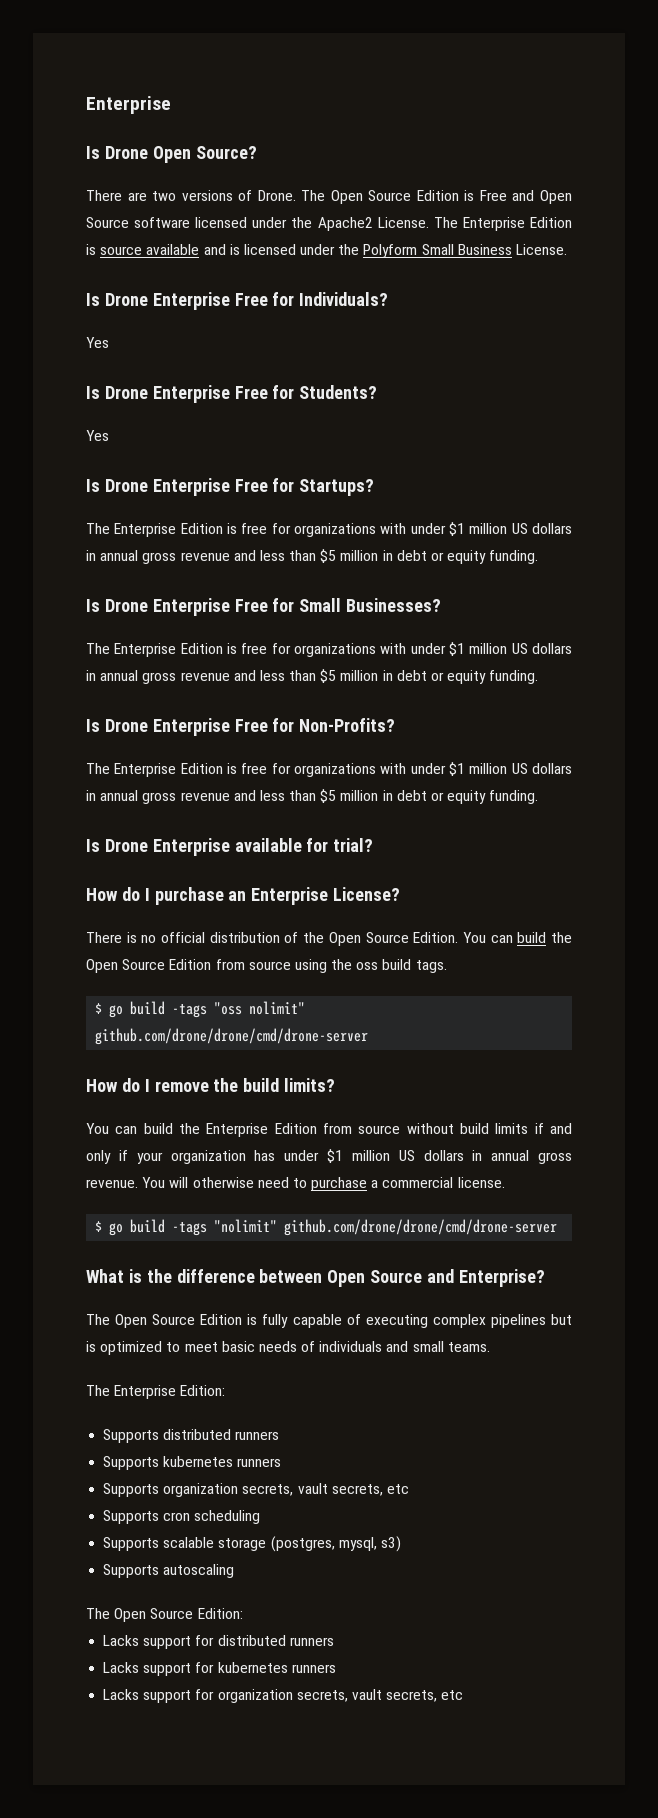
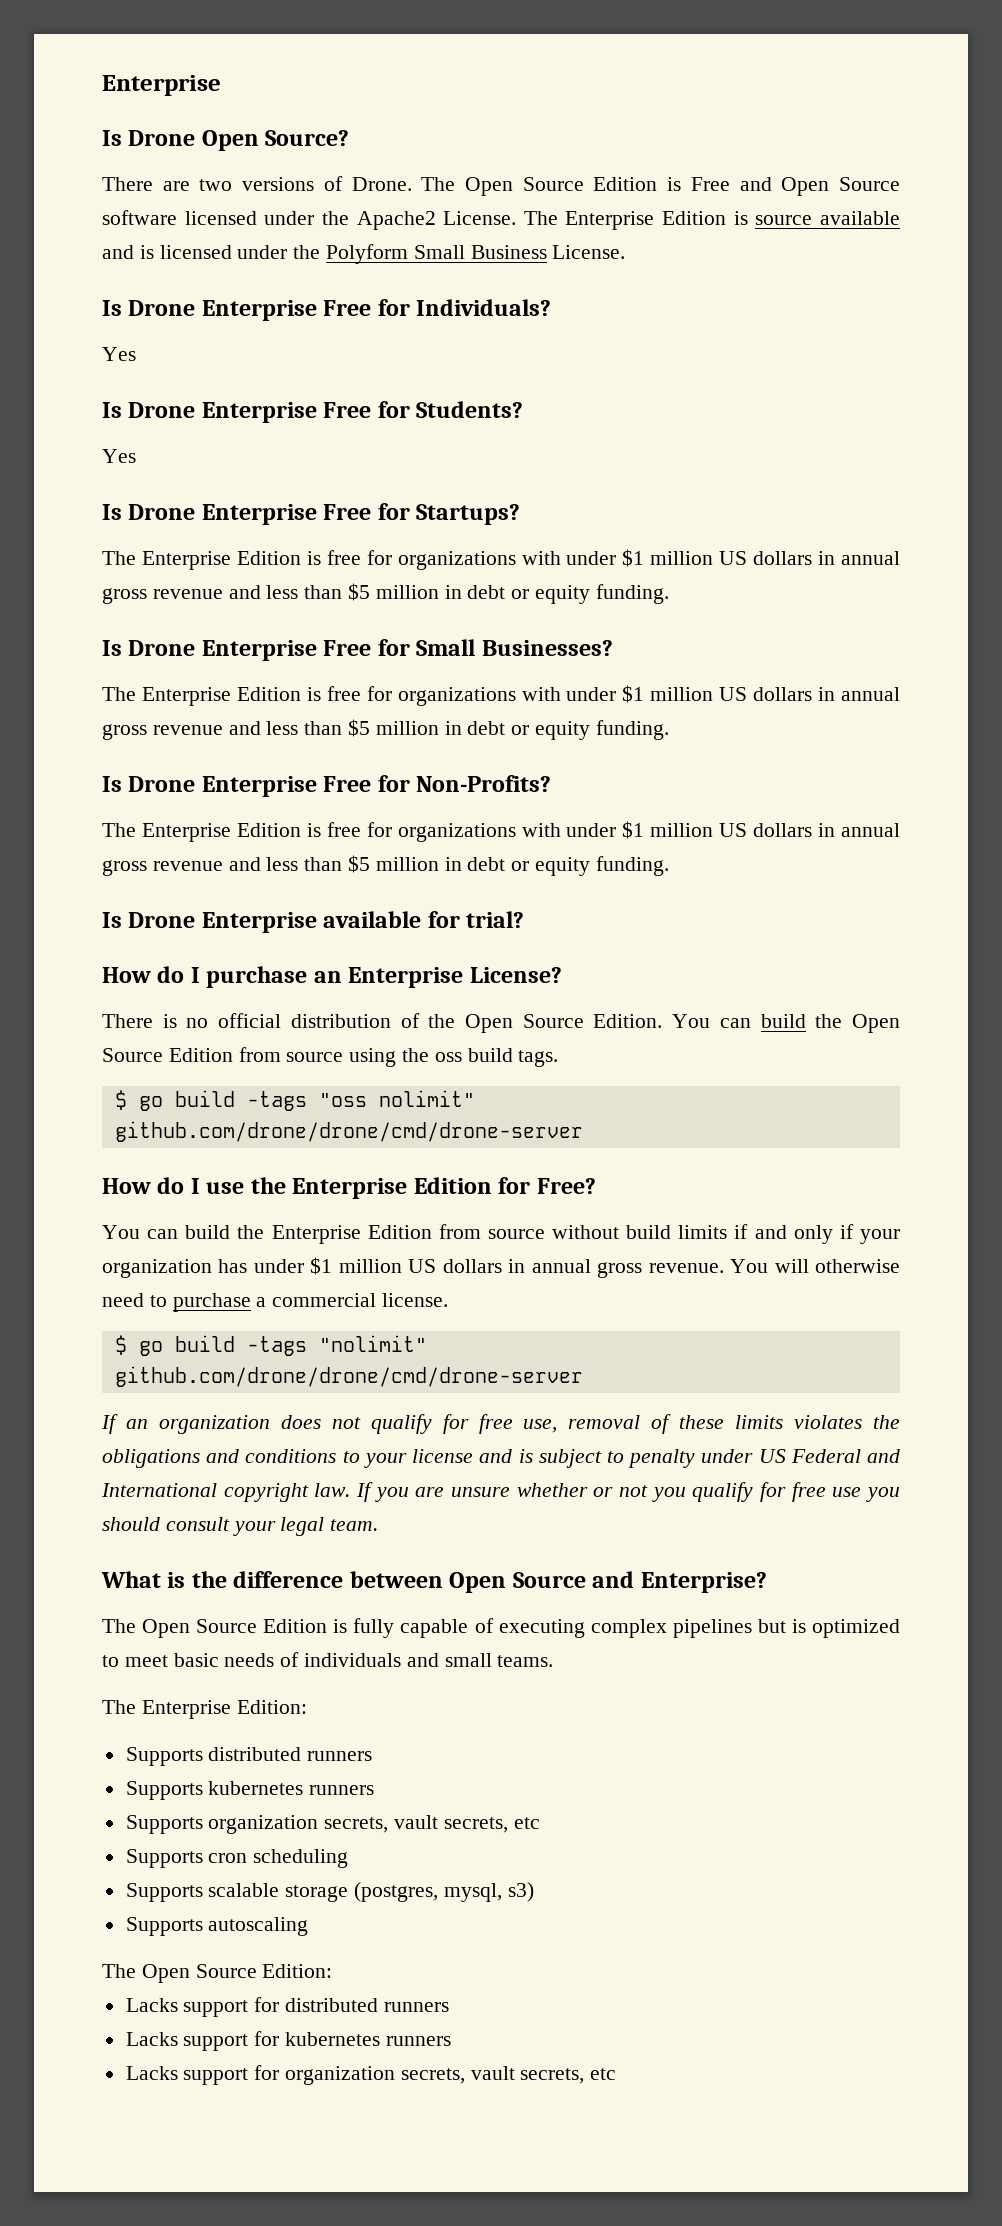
- How do I remove the build limits?
+ How do I use the Enterprise Edition for Free?
+ If an organization does not qualify for free use, removal of these limits violates the obligations and conditions to your license and is subject to penalty under US Federal and International copyright law. If you are unsure whether or not you qualify for free use you should consult your legal team.

